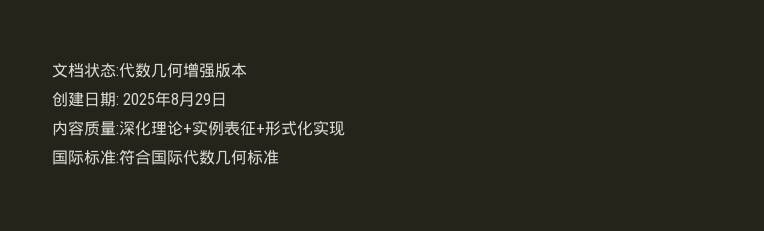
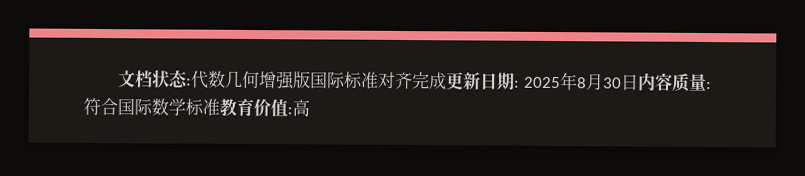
- 文档状态:代数几何增强版本
- 创建日期: 2025年8月29日
- 内容质量:深化理论+实例表征+形式化实现
- 国际标准:符合国际代数几何标准
+ 文档状态:代数几何增强版国际标准对齐完成更新日期: 2025年8月30日内容质量:符合国际数学标准教育价值:高

